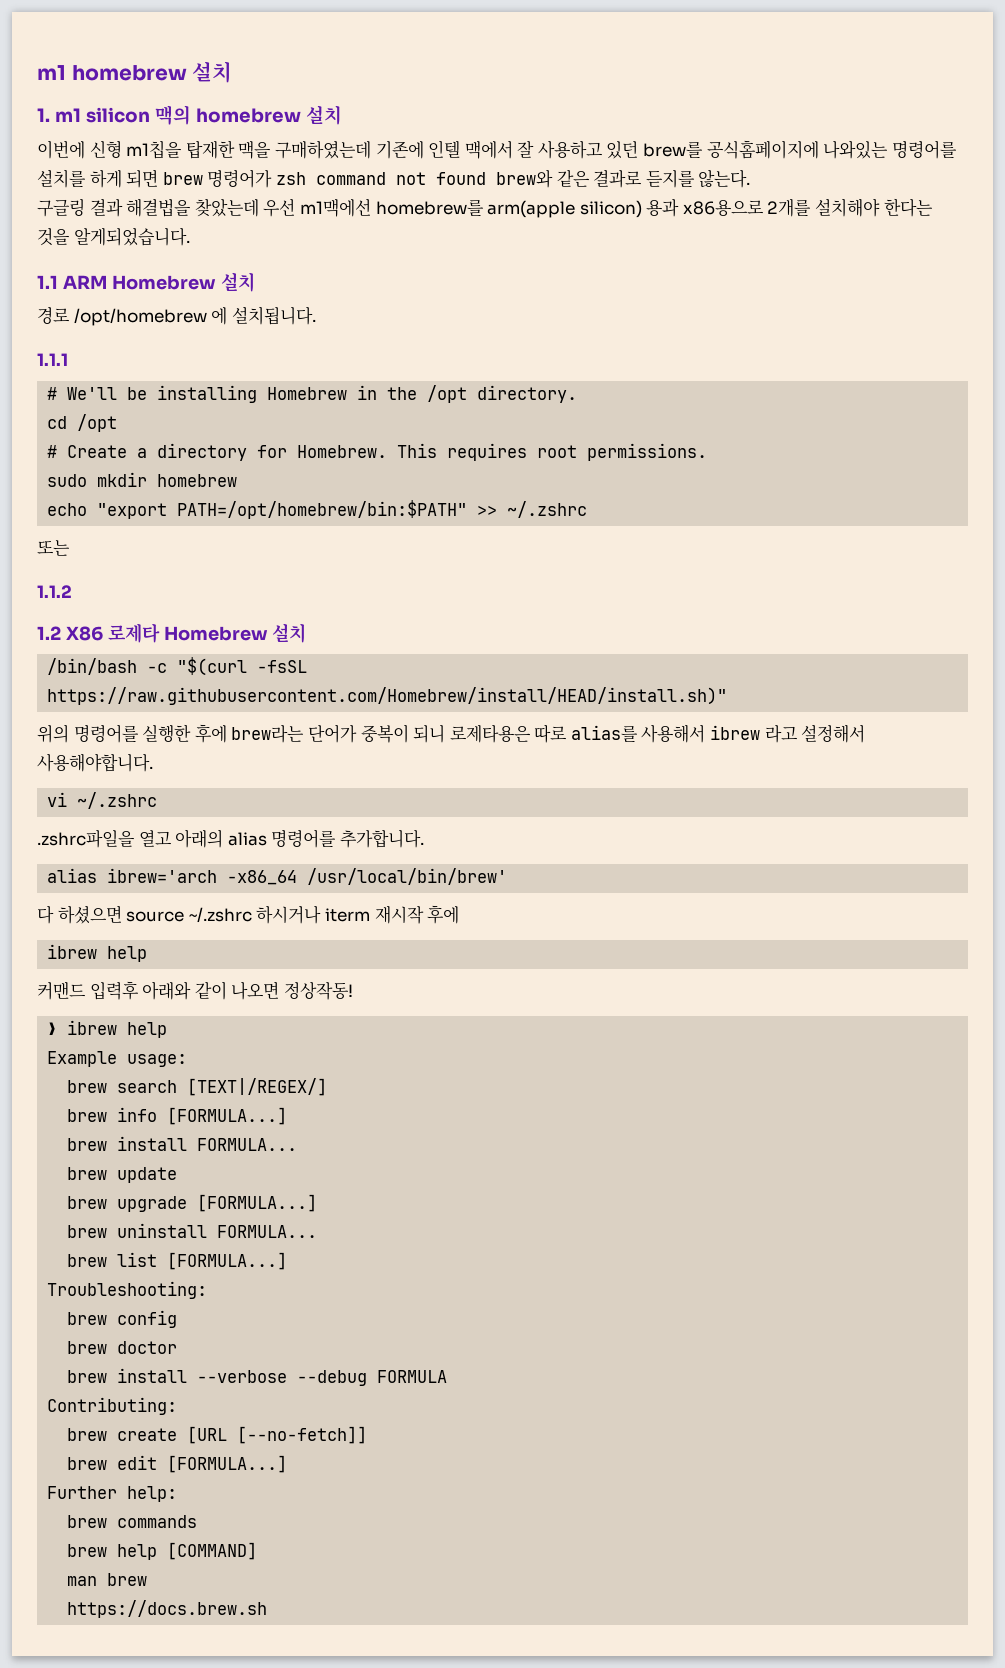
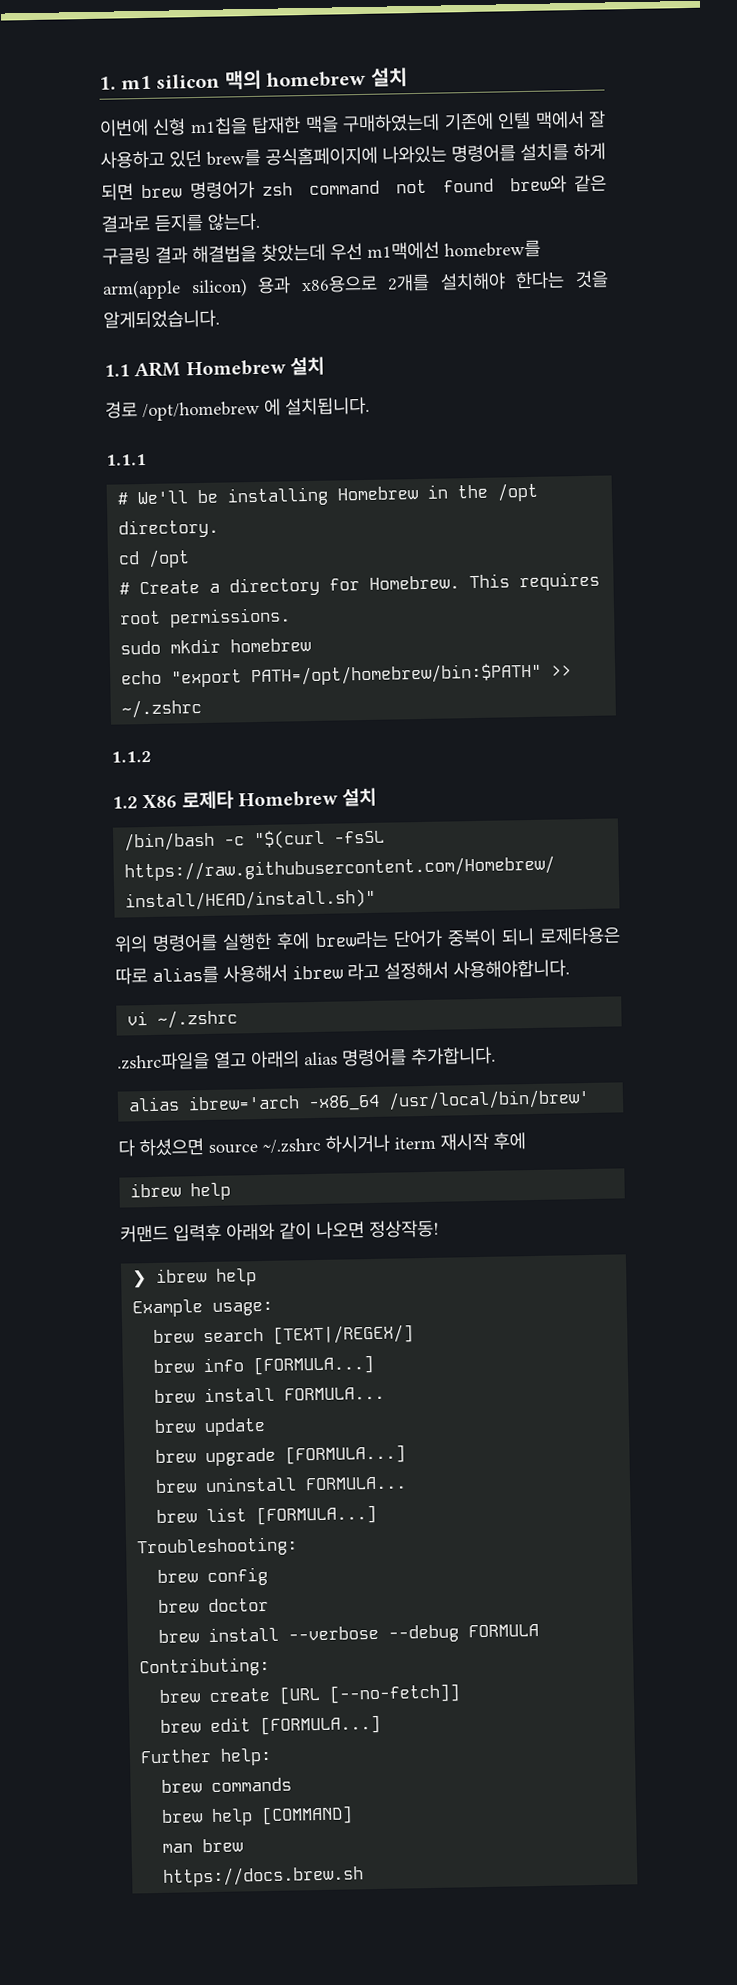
- m1 homebrew 설치
- 또는

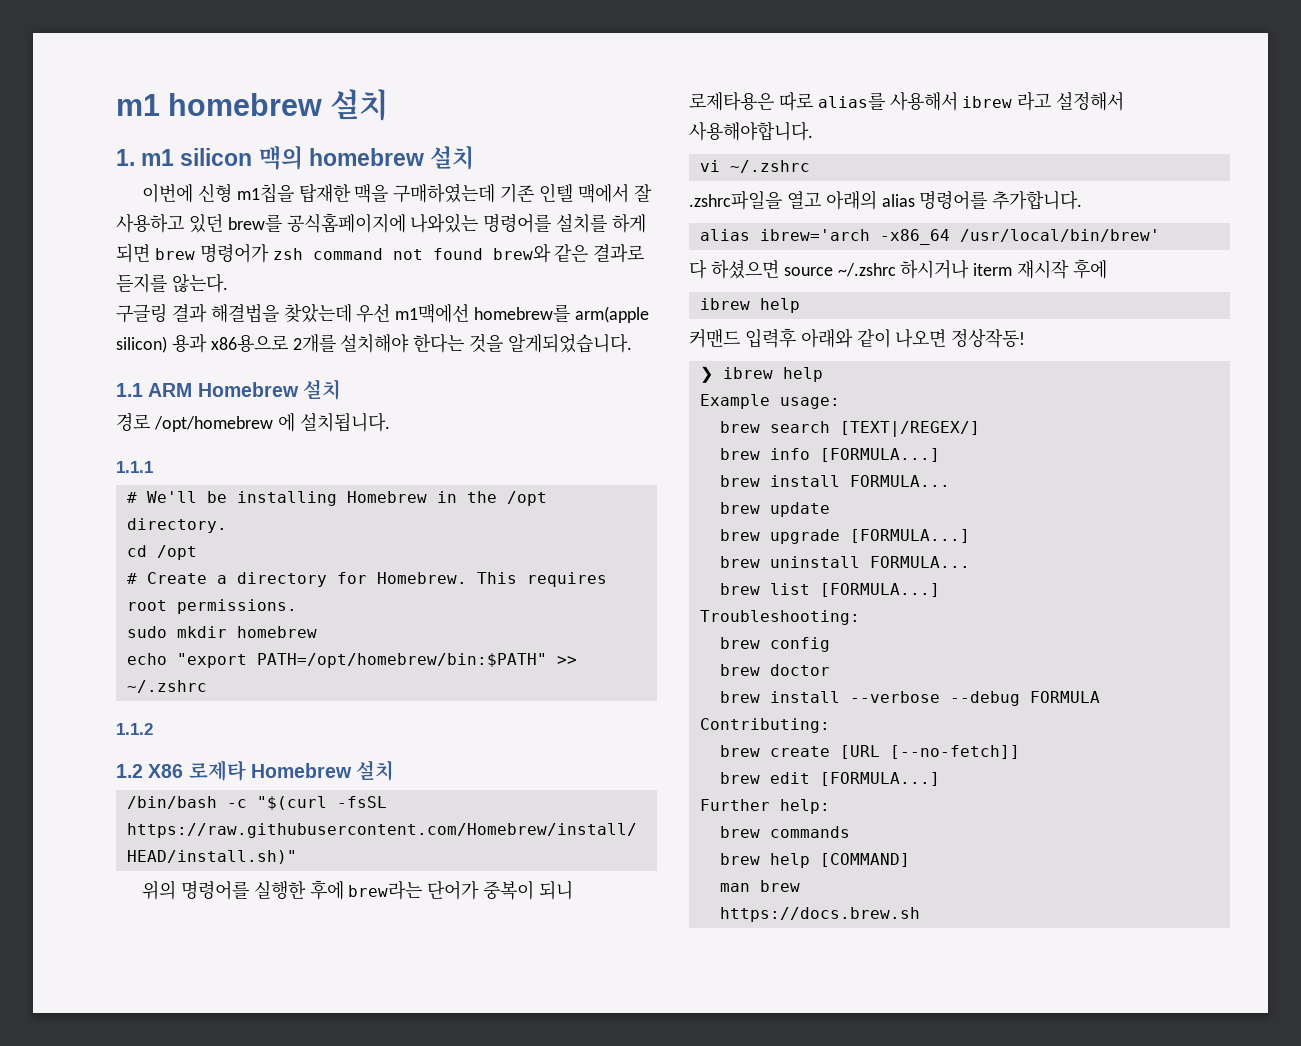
+ m1 homebrew 설치
- 이번에 신형 m1칩을 탑재한 맥을 구매하였는데 기존에 인텔 맥에서 잘 사용하고 있던 brew를 공식홈페이지에 나와있는 명령어를 설치를 하게 되면 brew 명령어가 zsh command not found brew와 같은 결과로 듣지를 않는다.
+ 이번에 신형 m1칩을 탑재한 맥을 구매하였는데 기존 인텔 맥에서 잘 사용하고 있던 brew를 공식홈페이지에 나와있는 명령어를 설치를 하게 되면 brew 명령어가 zsh command not found brew와 같은 결과로 듣지를 않는다.

